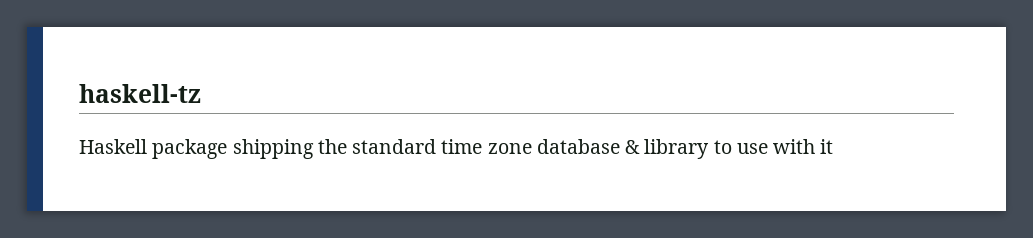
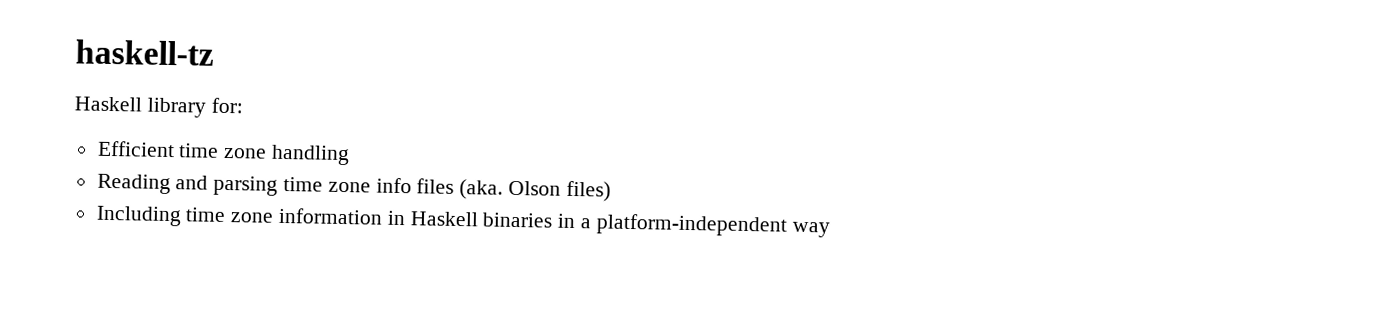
- Haskell package shipping the standard time zone database & library to use with it
+ Haskell library for:
+ Efficient time zone handling
+ Reading and parsing time zone info files (aka. Olson files)
+ Including time zone information in Haskell binaries in a platform-independent way

